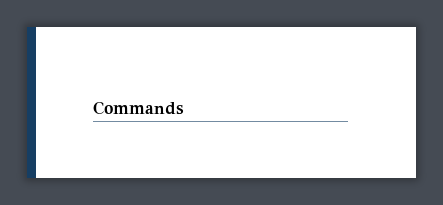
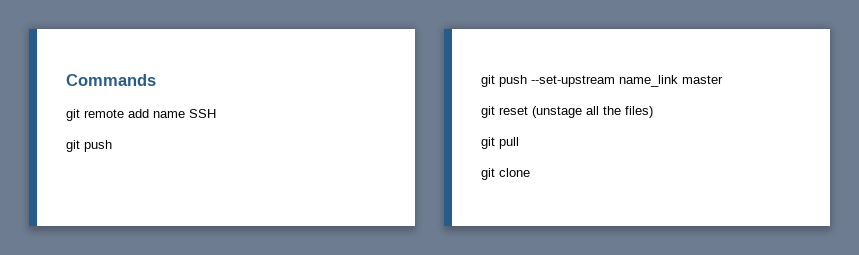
+ git remote add name SSH
+ git push
+ git push --set-upstream name_link master
+ git reset (unstage all the files)
+ git pull
+ git clone

